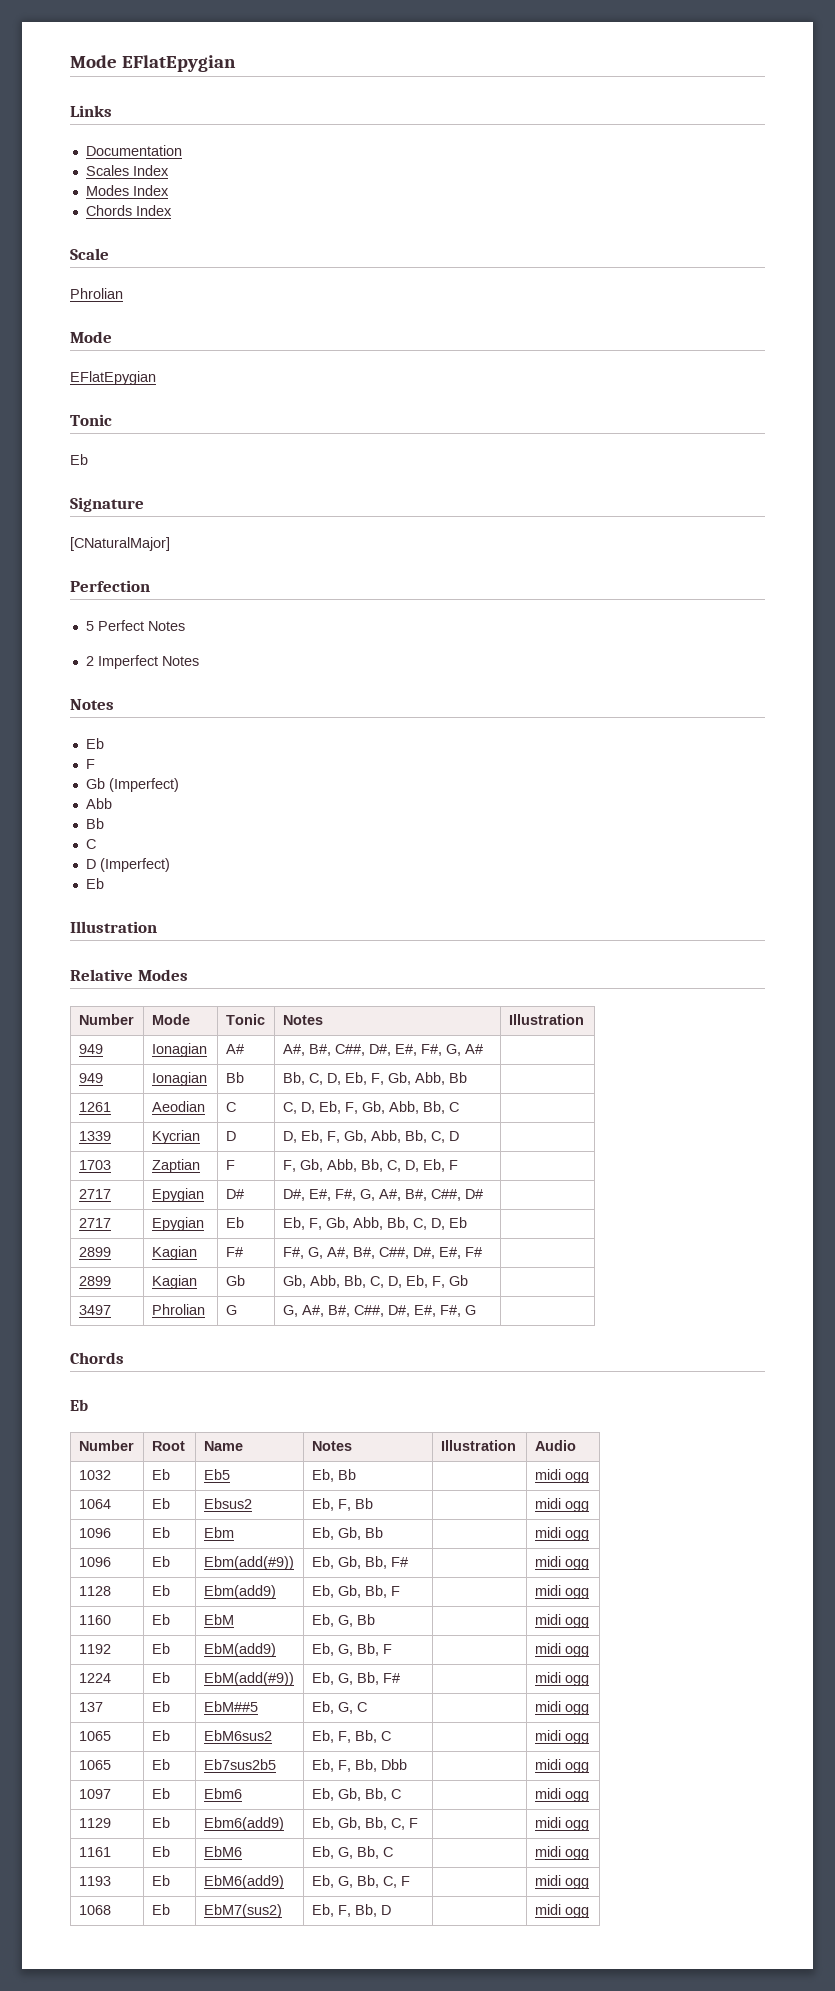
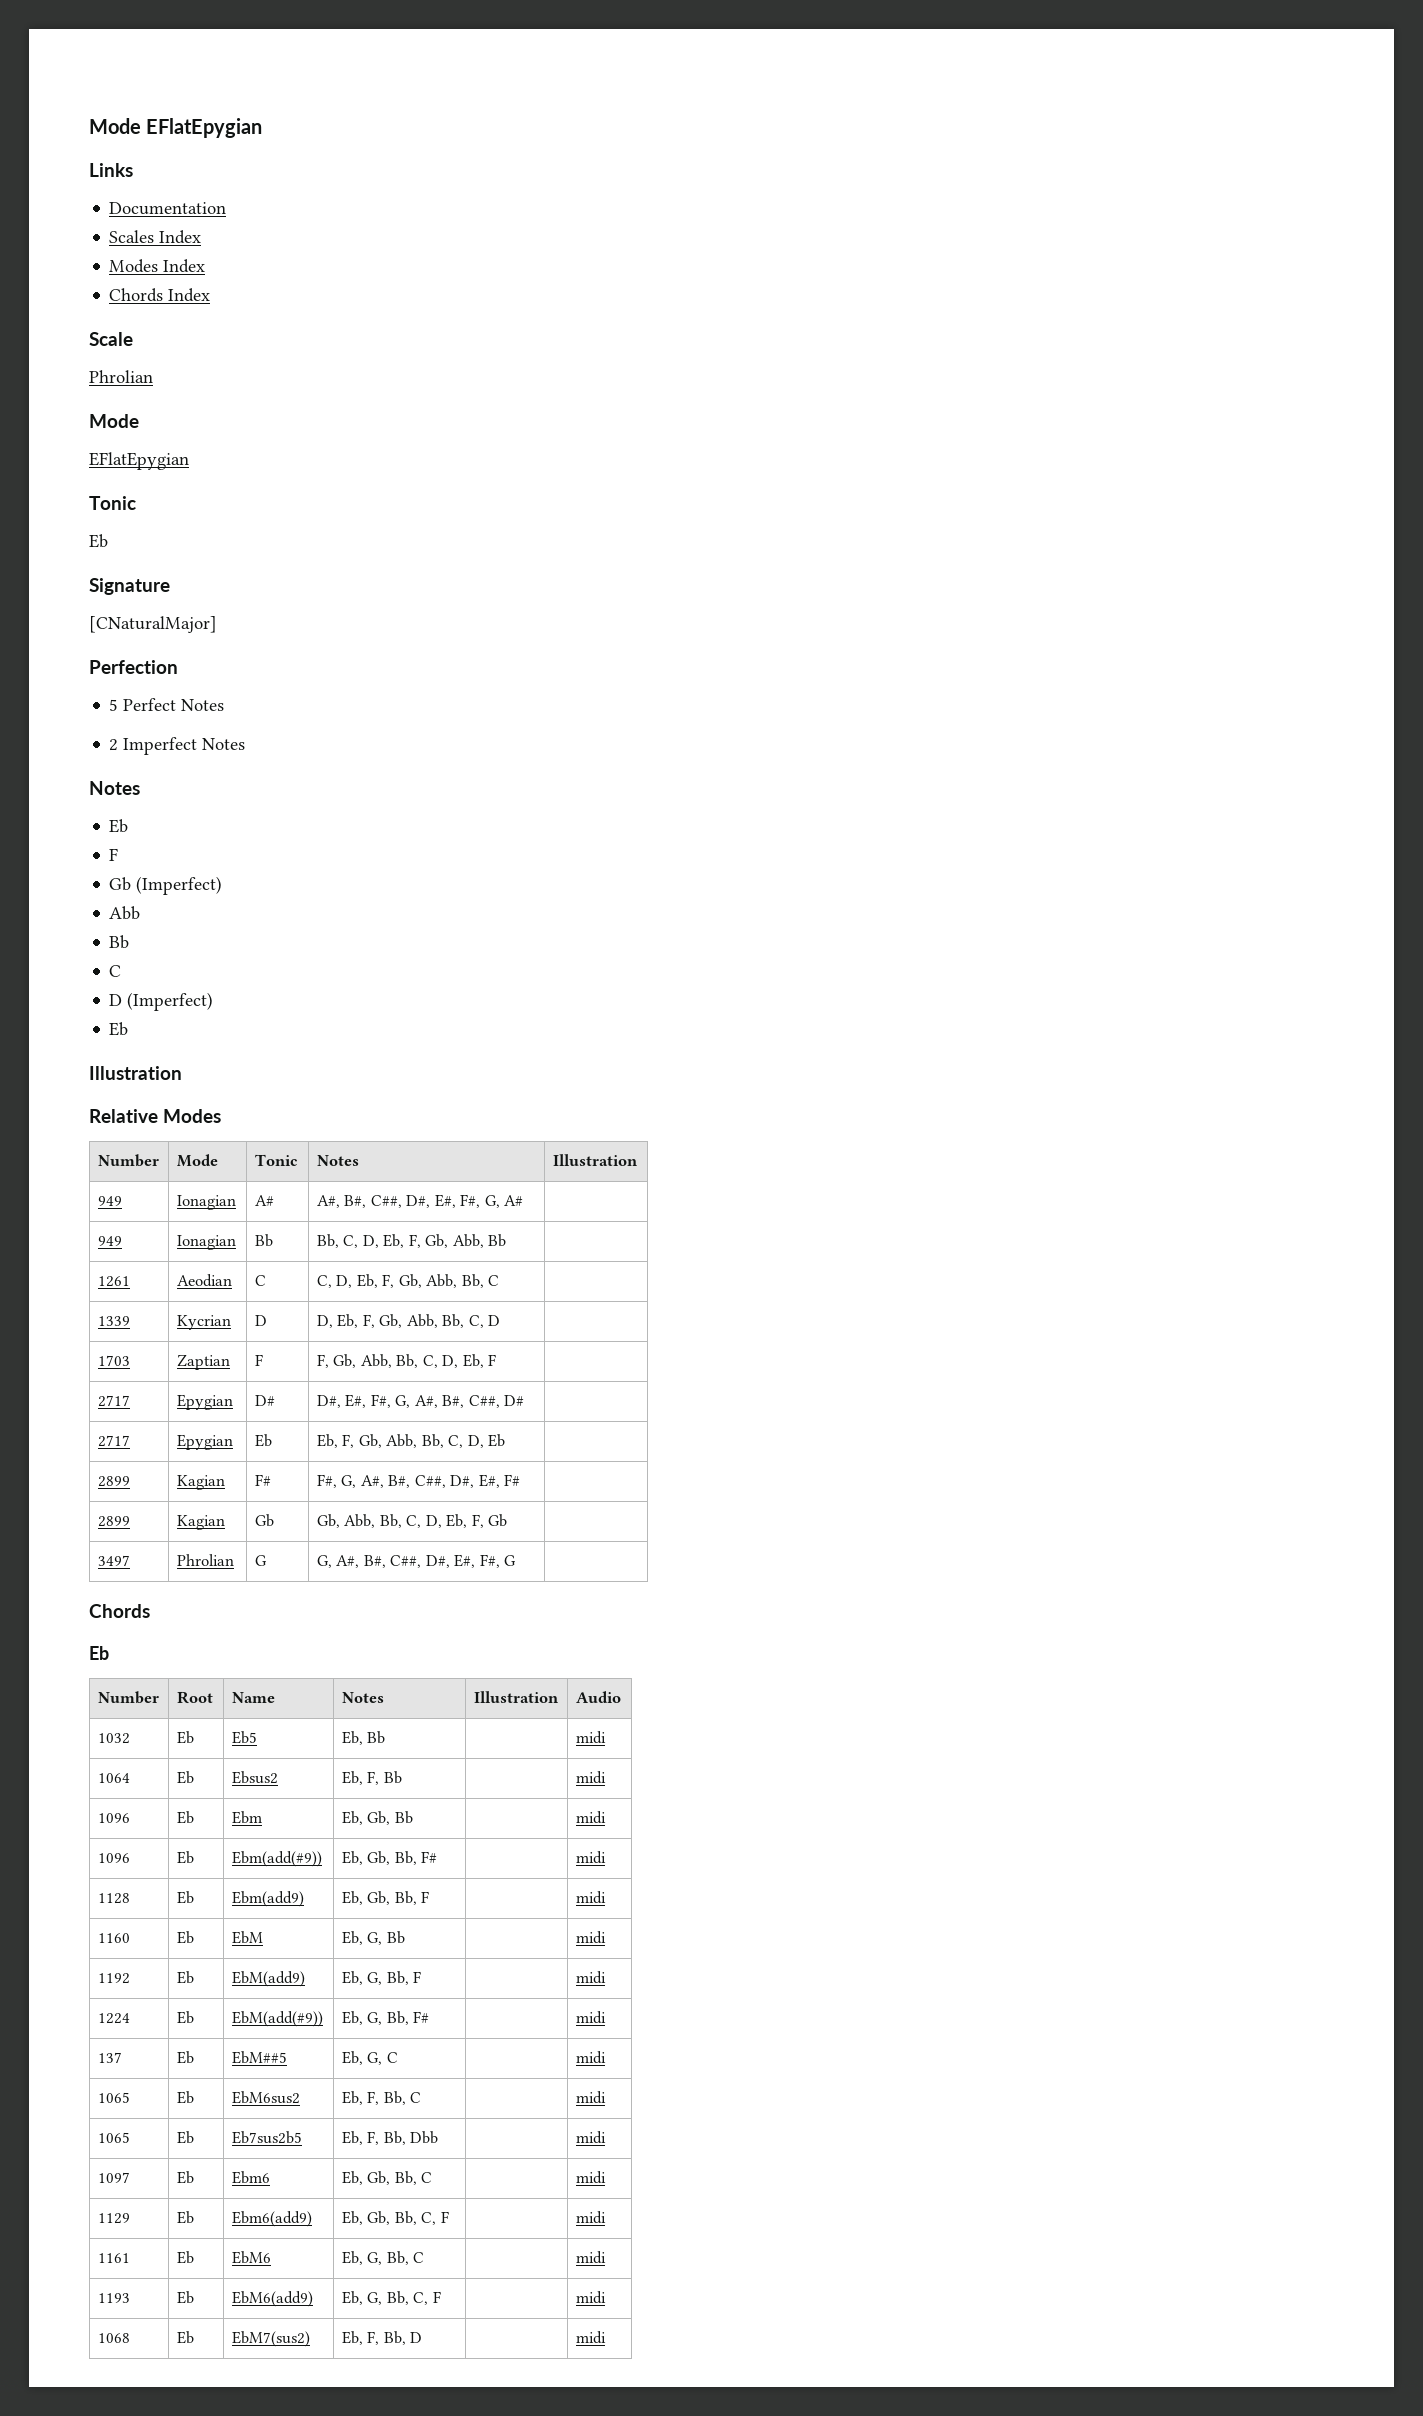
- 1032 | Eb | Eb5 | Eb, Bb | | midi ogg
+ 1032 | Eb | Eb5 | Eb, Bb | | midi
- 1064 | Eb | Ebsus2 | Eb, F, Bb | | midi ogg
+ 1064 | Eb | Ebsus2 | Eb, F, Bb | | midi
- 1096 | Eb | Ebm | Eb, Gb, Bb | | midi ogg
+ 1096 | Eb | Ebm | Eb, Gb, Bb | | midi
- 1096 | Eb | Ebm(add(#9)) | Eb, Gb, Bb, F# | | midi ogg
+ 1096 | Eb | Ebm(add(#9)) | Eb, Gb, Bb, F# | | midi
- 1128 | Eb | Ebm(add9) | Eb, Gb, Bb, F | | midi ogg
+ 1128 | Eb | Ebm(add9) | Eb, Gb, Bb, F | | midi
- 1160 | Eb | EbM | Eb, G, Bb | | midi ogg
+ 1160 | Eb | EbM | Eb, G, Bb | | midi
- 1192 | Eb | EbM(add9) | Eb, G, Bb, F | | midi ogg
+ 1192 | Eb | EbM(add9) | Eb, G, Bb, F | | midi
- 1224 | Eb | EbM(add(#9)) | Eb, G, Bb, F# | | midi ogg
+ 1224 | Eb | EbM(add(#9)) | Eb, G, Bb, F# | | midi
- 137 | Eb | EbM##5 | Eb, G, C | | midi ogg
+ 137 | Eb | EbM##5 | Eb, G, C | | midi
- 1065 | Eb | EbM6sus2 | Eb, F, Bb, C | | midi ogg
+ 1065 | Eb | EbM6sus2 | Eb, F, Bb, C | | midi
- 1065 | Eb | Eb7sus2b5 | Eb, F, Bb, Dbb | | midi ogg
+ 1065 | Eb | Eb7sus2b5 | Eb, F, Bb, Dbb | | midi
- 1097 | Eb | Ebm6 | Eb, Gb, Bb, C | | midi ogg
+ 1097 | Eb | Ebm6 | Eb, Gb, Bb, C | | midi
- 1129 | Eb | Ebm6(add9) | Eb, Gb, Bb, C, F | | midi ogg
+ 1129 | Eb | Ebm6(add9) | Eb, Gb, Bb, C, F | | midi
- 1161 | Eb | EbM6 | Eb, G, Bb, C | | midi ogg
+ 1161 | Eb | EbM6 | Eb, G, Bb, C | | midi
- 1193 | Eb | EbM6(add9) | Eb, G, Bb, C, F | | midi ogg
+ 1193 | Eb | EbM6(add9) | Eb, G, Bb, C, F | | midi
- 1068 | Eb | EbM7(sus2) | Eb, F, Bb, D | | midi ogg
+ 1068 | Eb | EbM7(sus2) | Eb, F, Bb, D | | midi

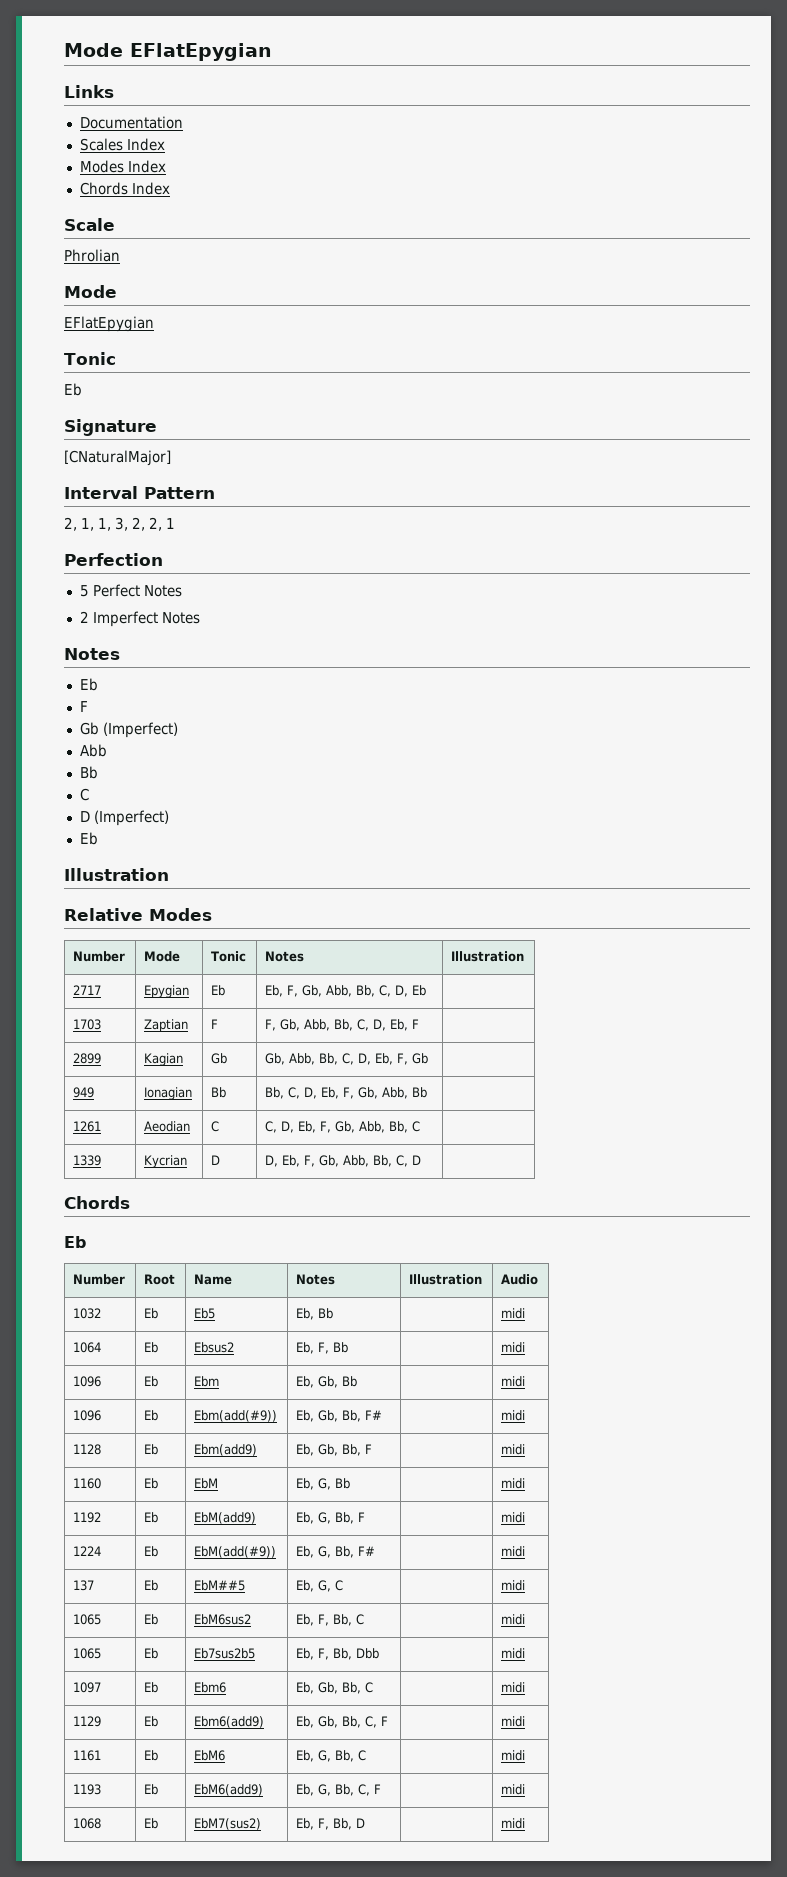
+ Interval Pattern
+ 2, 1, 1, 3, 2, 2, 1
- 949 | Ionagian | A# | A#, B#, C##, D#, E#, F#, G, A# |
+ 2717 | Epygian | Eb | Eb, F, Gb, Abb, Bb, C, D, Eb |
+ 1703 | Zaptian | F | F, Gb, Abb, Bb, C, D, Eb, F |
+ 2899 | Kagian | Gb | Gb, Abb, Bb, C, D, Eb, F, Gb |
- 1703 | Zaptian | F | F, Gb, Abb, Bb, C, D, Eb, F |
- 2717 | Epygian | D# | D#, E#, F#, G, A#, B#, C##, D# |
- 2717 | Epygian | Eb | Eb, F, Gb, Abb, Bb, C, D, Eb |
- 2899 | Kagian | F# | F#, G, A#, B#, C##, D#, E#, F# |
- 2899 | Kagian | Gb | Gb, Abb, Bb, C, D, Eb, F, Gb |
- 3497 | Phrolian | G | G, A#, B#, C##, D#, E#, F#, G |

